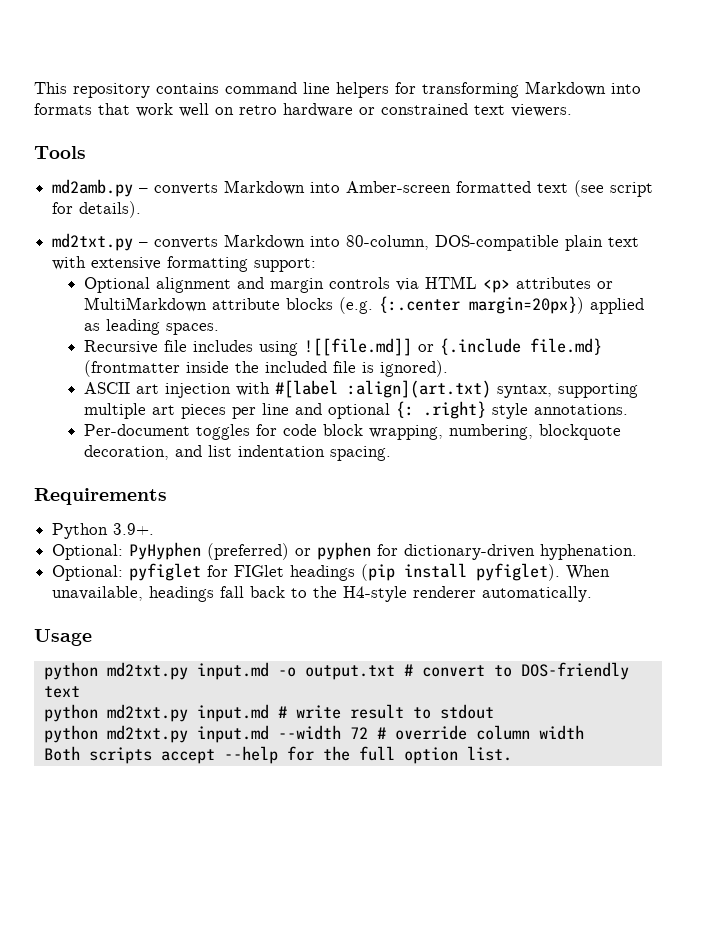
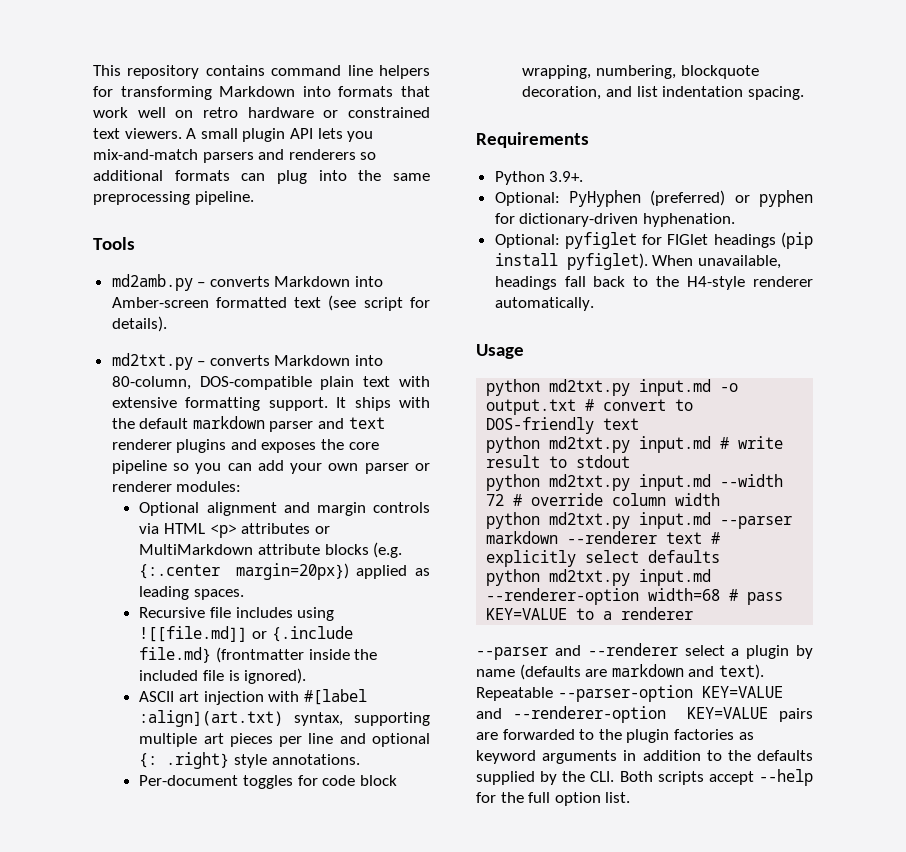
+ A small plugin API lets you mix-and-match parsers and renderers so additional formats can plug into the same preprocessing pipeline.
- md2txt.py – converts Markdown into 80-column, DOS-compatible plain text with extensive formatting support:
+ md2txt.py – converts Markdown into 80-column, DOS-compatible plain text with extensive formatting support. It ships with the default markdown parser and text renderer plugins and exposes the core pipeline so you can add your own parser or renderer modules:
- Both scripts accept --help for the full option list.
+ python md2txt.py input.md --parser markdown --renderer text # explicitly select defaults
+ python md2txt.py input.md --renderer-option width=68 # pass KEY=VALUE to a renderer
+ --parser and --renderer select a plugin by name (defaults are markdown and text). Repeatable --parser-option KEY=VALUE and --renderer-option KEY=VALUE pairs are forwarded to the plugin factories as keyword arguments in addition to the defaults supplied by the CLI. Both scripts accept --help for the full option list.

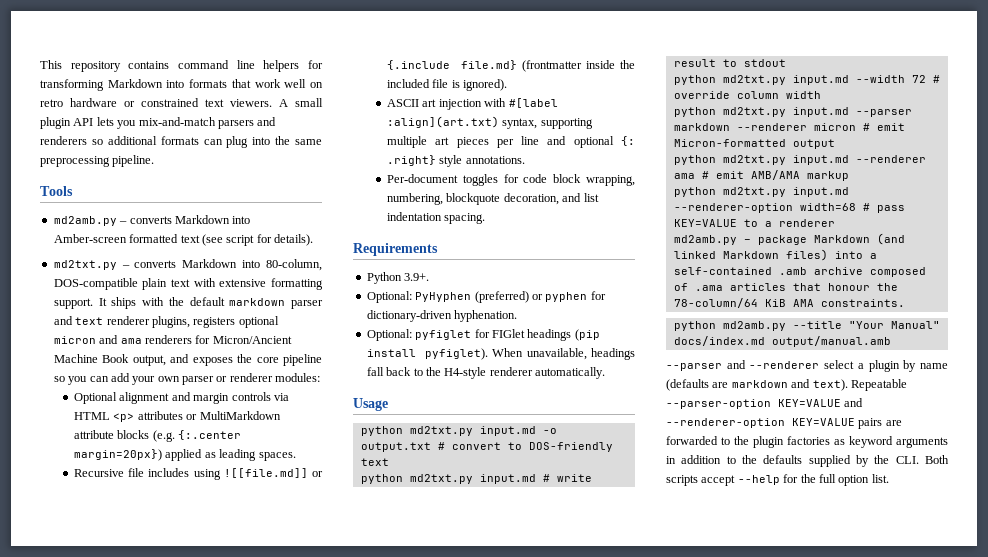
- It ships with the default markdown parser and text renderer plugins and exposes the core pipeline so you can add your own parser or renderer modules:
+ It ships with the default markdown parser and text renderer plugins, registers optional micron and ama renderers for Micron/Ancient Machine Book output, and exposes the core pipeline so you can add your own parser or renderer modules:
- python md2txt.py input.md --parser markdown --renderer text # explicitly select defaults
+ python md2txt.py input.md --parser markdown --renderer micron # emit Micron-formatted output
+ python md2txt.py input.md --renderer ama # emit AMB/AMA markup
+ md2amb.py – package Markdown (and linked Markdown files) into a self-contained .amb archive composed of .ama articles that honour the 78-column/64 KiB AMA constraints.
+ python md2amb.py --title "Your Manual" docs/index.md output/manual.amb

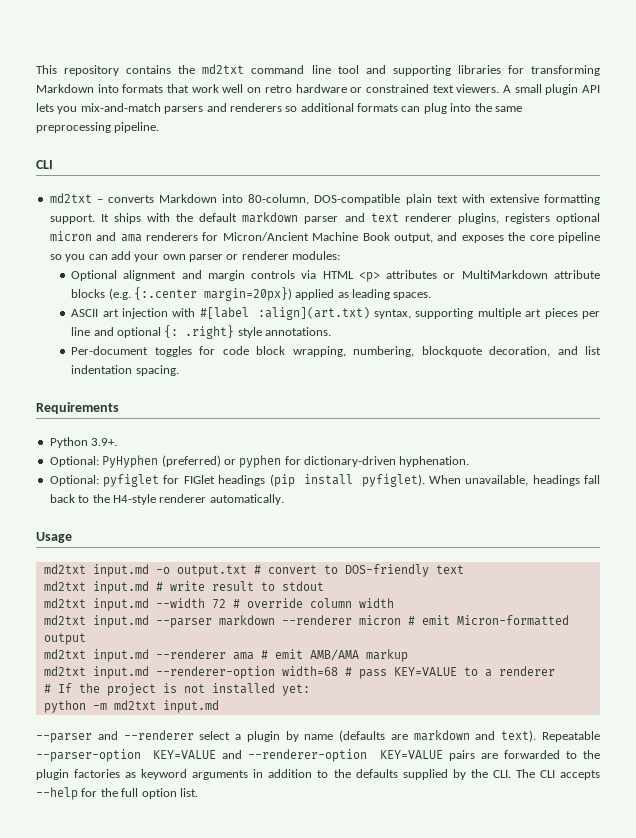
- This repository contains command line helpers for transforming Markdown into formats that work well on retro hardware or constrained text viewers.
+ This repository contains the md2txt command line tool and supporting libraries for transforming Markdown into formats that work well on retro hardware or constrained text viewers.
  A small plugin API lets you mix-and-match parsers and renderers so additional formats can plug into the same preprocessing pipeline.
- Tools
- md2amb.py – converts Markdown into Amber-screen formatted text (see script for details).
- md2txt.py – converts Markdown into 80-column, DOS-compatible plain text with extensive formatting support.
+ CLI
+ md2txt – converts Markdown into 80-column, DOS-compatible plain text with extensive formatting support.
- Recursive file includes using ![[file.md]] or {.include file.md} (frontmatter inside the included file is ignored).
- python md2txt.py input.md -o output.txt # convert to DOS-friendly text
+ md2txt input.md -o output.txt # convert to DOS-friendly text
- python md2txt.py input.md # write result to stdout
+ md2txt input.md # write result to stdout
- python md2txt.py input.md --width 72 # override column width
+ md2txt input.md --width 72 # override column width
- python md2txt.py input.md --parser markdown --renderer micron # emit Micron-formatted output
+ md2txt input.md --parser markdown --renderer micron # emit Micron-formatted output
- python md2txt.py input.md --renderer ama # emit AMB/AMA markup
+ md2txt input.md --renderer ama # emit AMB/AMA markup
- python md2txt.py input.md --renderer-option width=68 # pass KEY=VALUE to a renderer
+ md2txt input.md --renderer-option width=68 # pass KEY=VALUE to a renderer
- md2amb.py – package Markdown (and linked Markdown files) into a self-contained .amb archive composed of .ama articles that honour the 78-column/64 KiB AMA constraints.
- python md2amb.py --title "Your Manual" docs/index.md output/manual.amb
+ # If the project is not installed yet:
+ python -m md2txt input.md
- Repeatable --parser-option KEY=VALUE and --renderer-option KEY=VALUE pairs are forwarded to the plugin factories as keyword arguments in addition to the defaults supplied by the CLI. Both scripts accept --help for the full option list.
+ Repeatable --parser-option KEY=VALUE and --renderer-option KEY=VALUE pairs are forwarded to the plugin factories as keyword arguments in addition to the defaults supplied by the CLI. The CLI accepts --help for the full option list.

